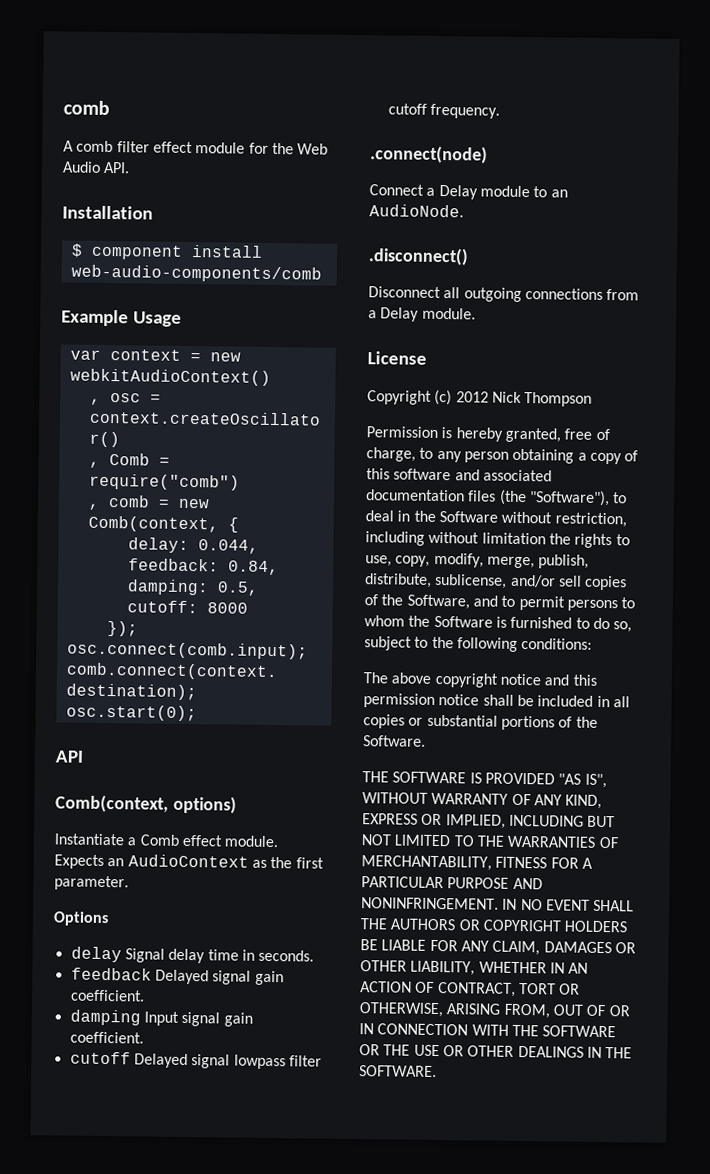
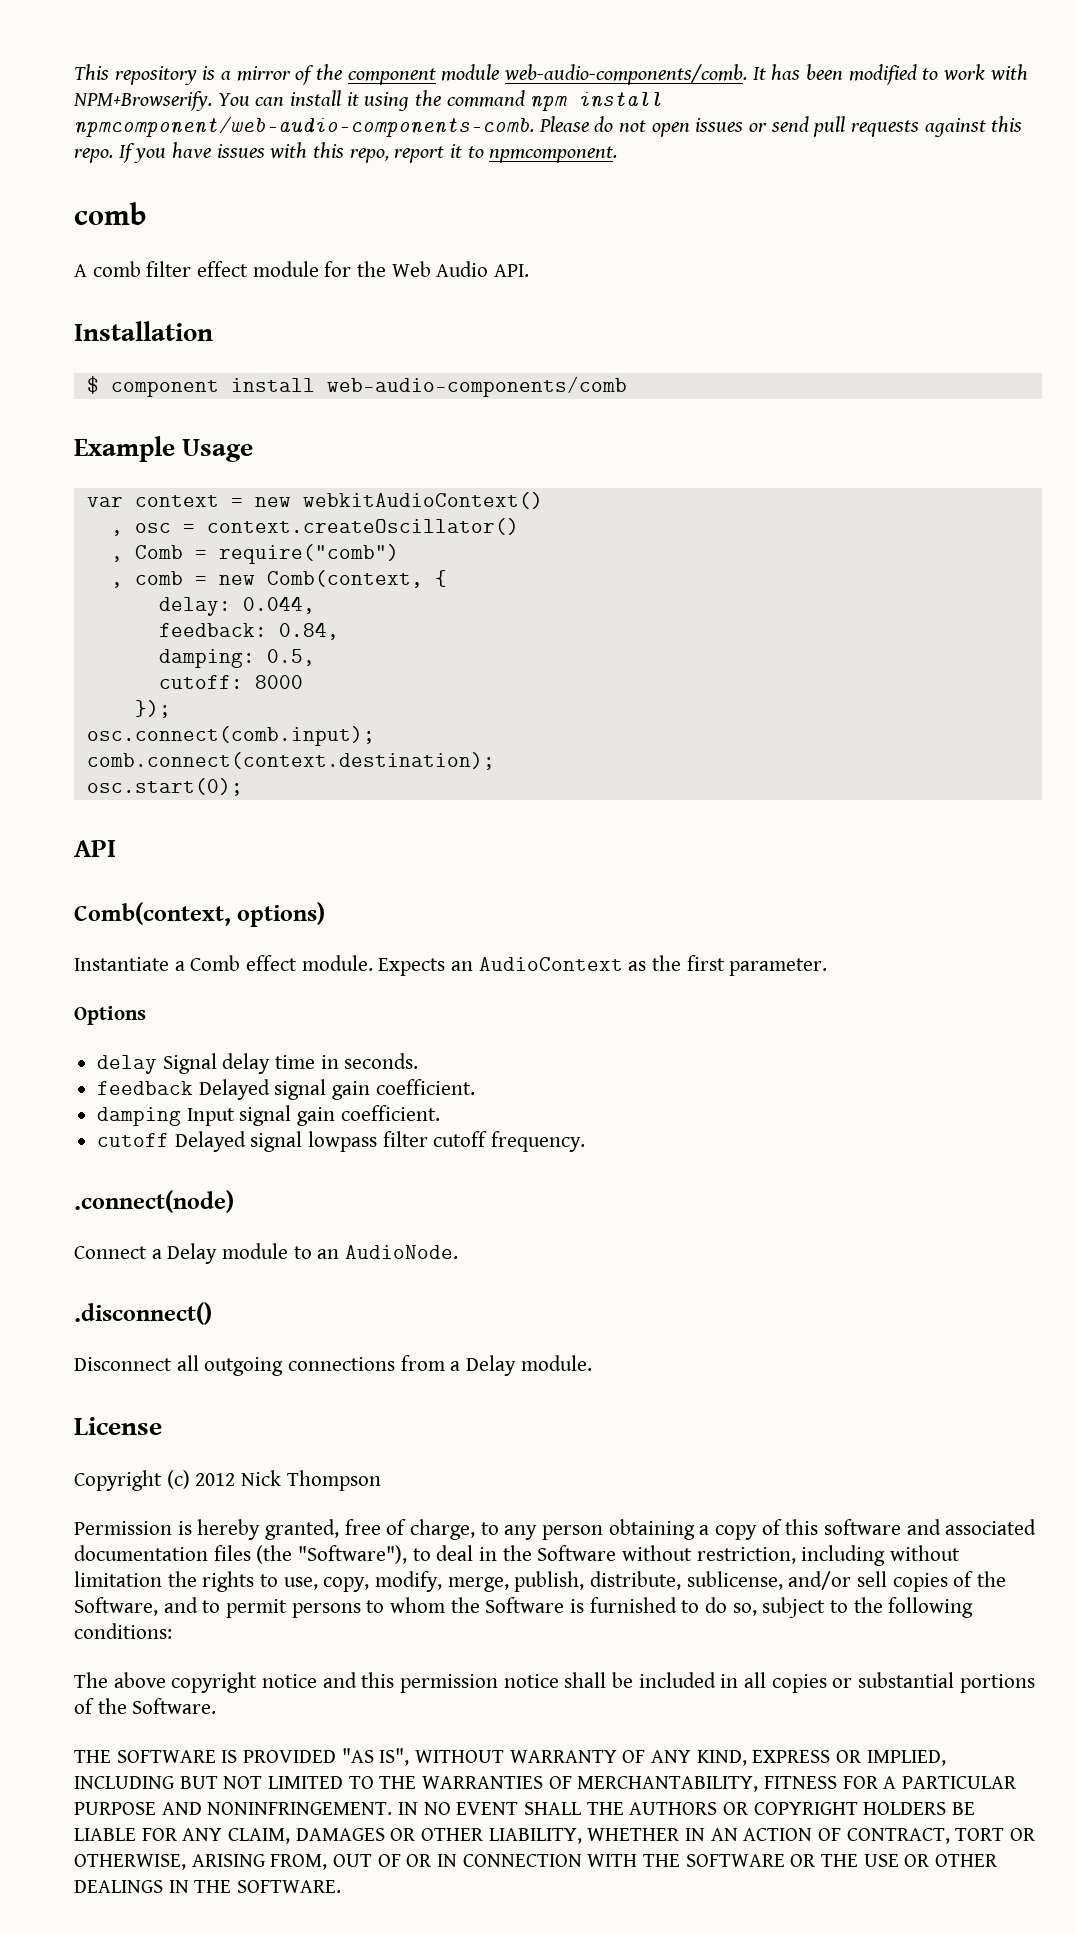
+ This repository is a mirror of the component module web-audio-components/comb. It has been modified to work with NPM+Browserify. You can install it using the command npm install npmcomponent/web-audio-components-comb. Please do not open issues or send pull requests against this repo. If you have issues with this repo, report it to npmcomponent.

